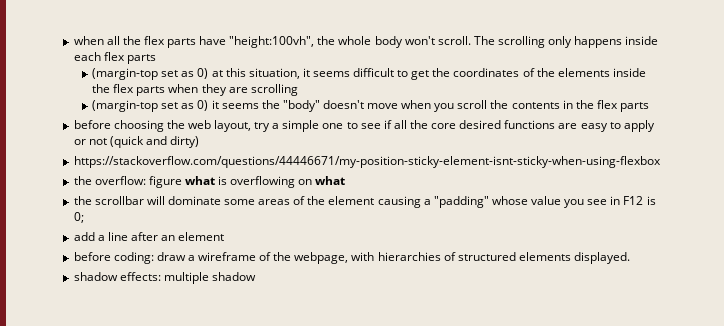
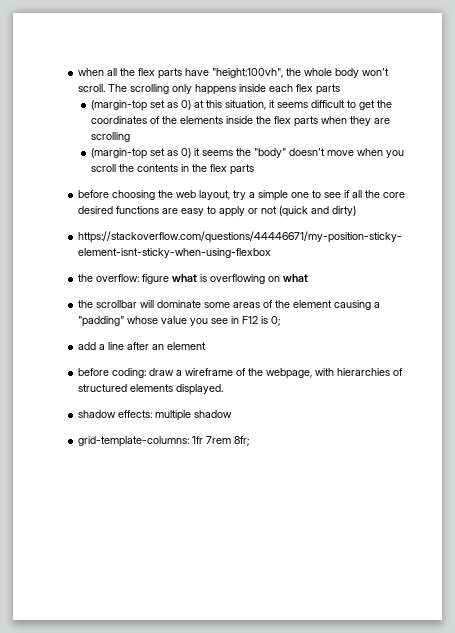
+ grid-template-columns: 1fr 7rem 8fr;

